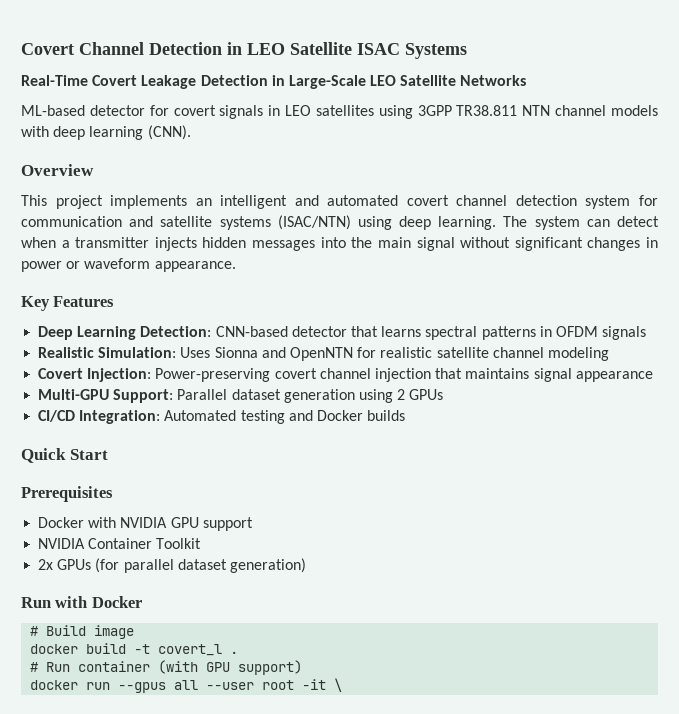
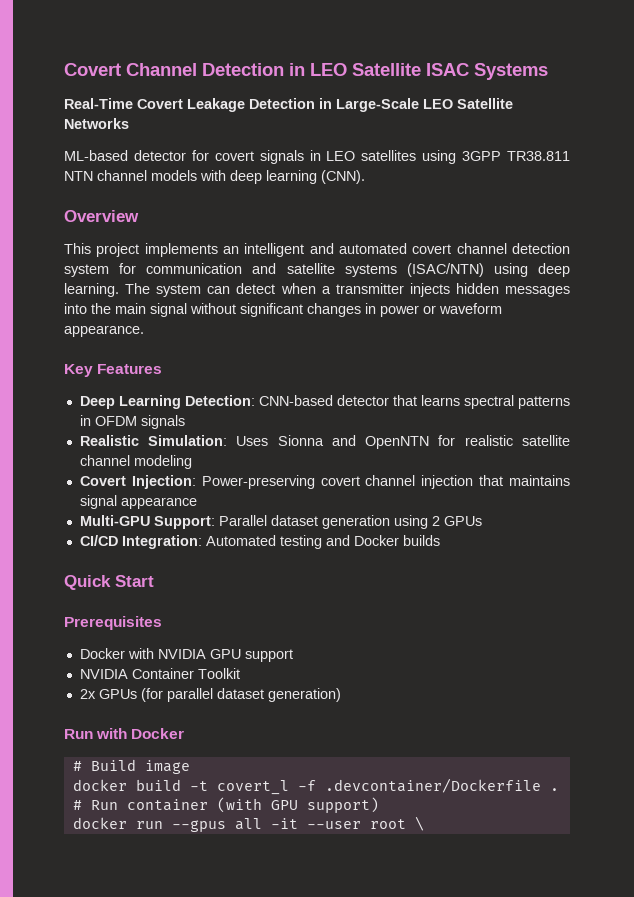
- docker build -t covert_l .
+ docker build -t covert_l -f .devcontainer/Dockerfile .
- docker run --gpus all --user root -it \
+ docker run --gpus all -it --user root \

